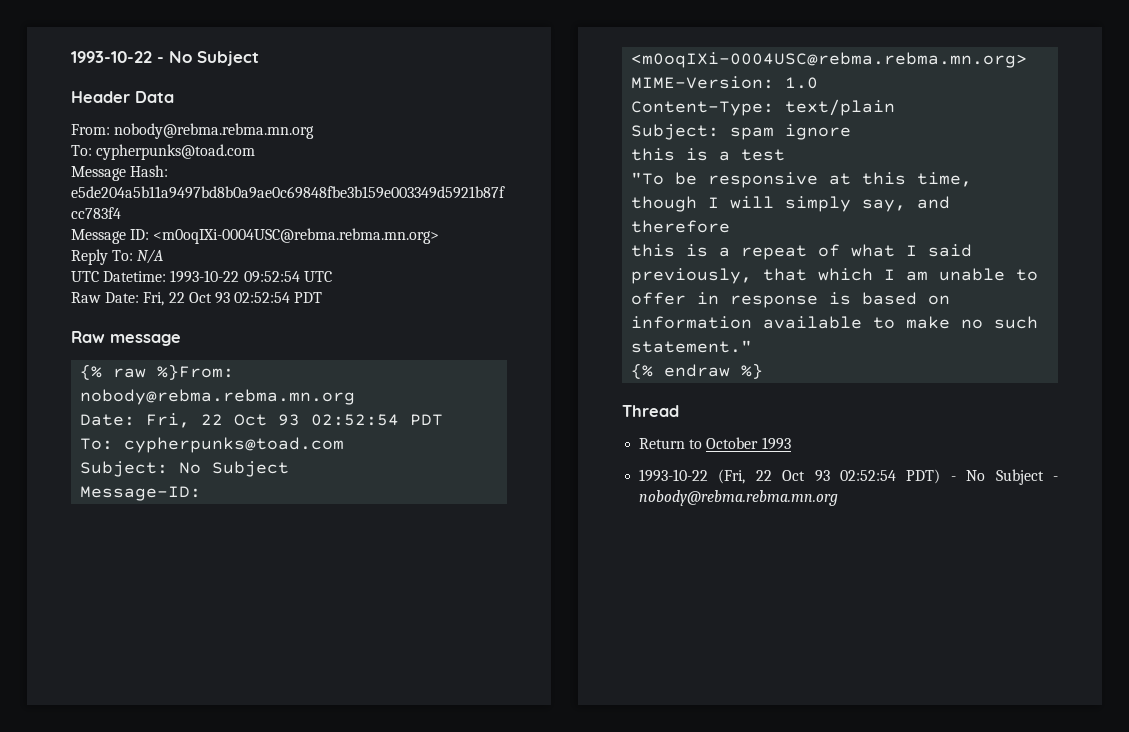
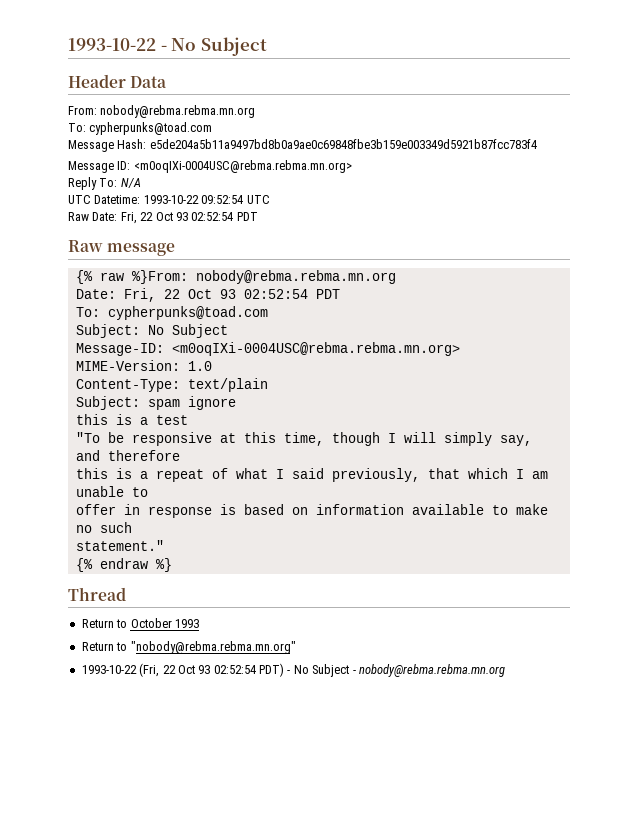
+ Return to "nobody@rebma.rebma.mn.org"

